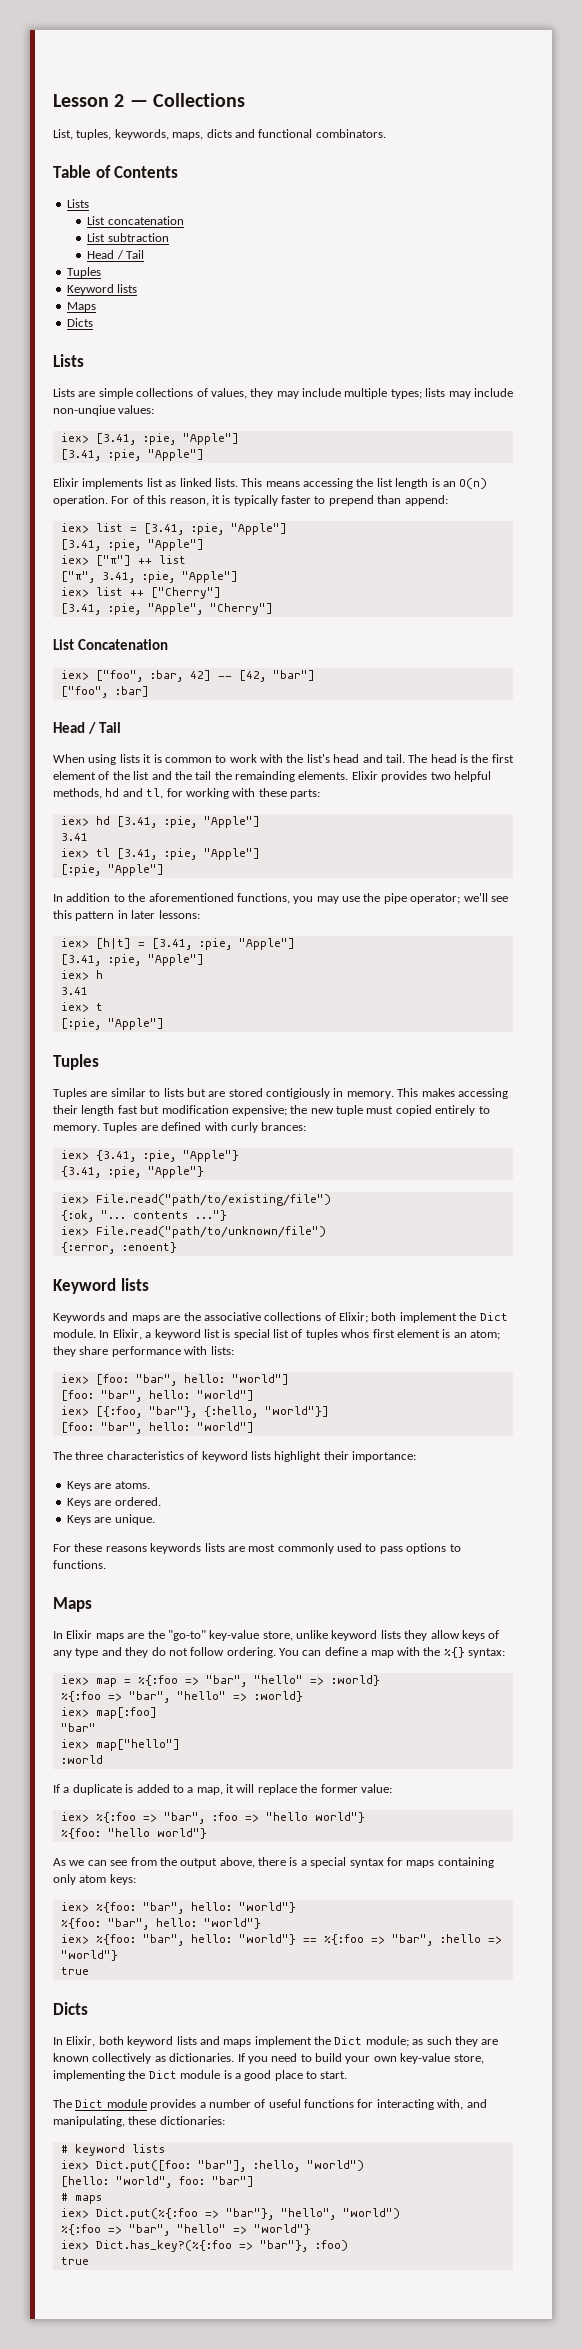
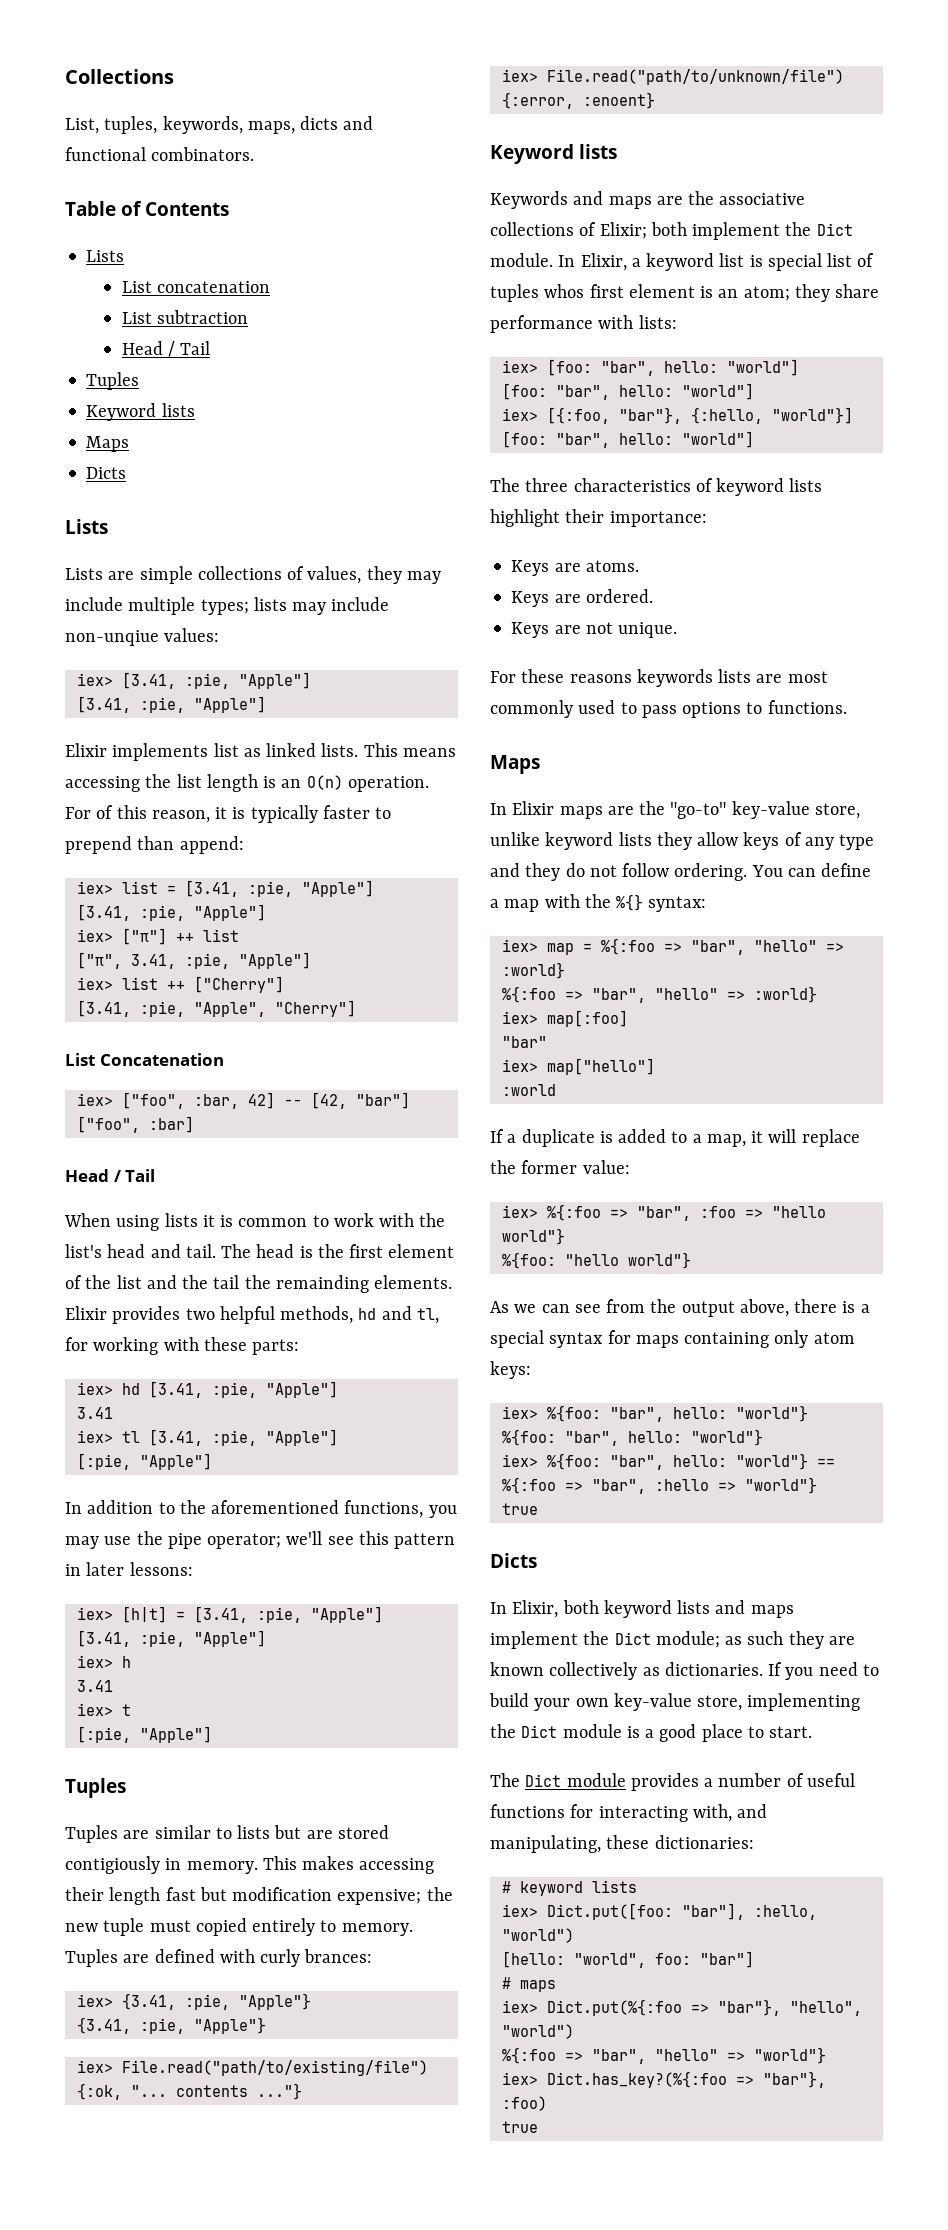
- Lesson 2 — Collections
+ Collections
- Keys are unique.
+ Keys are not unique.

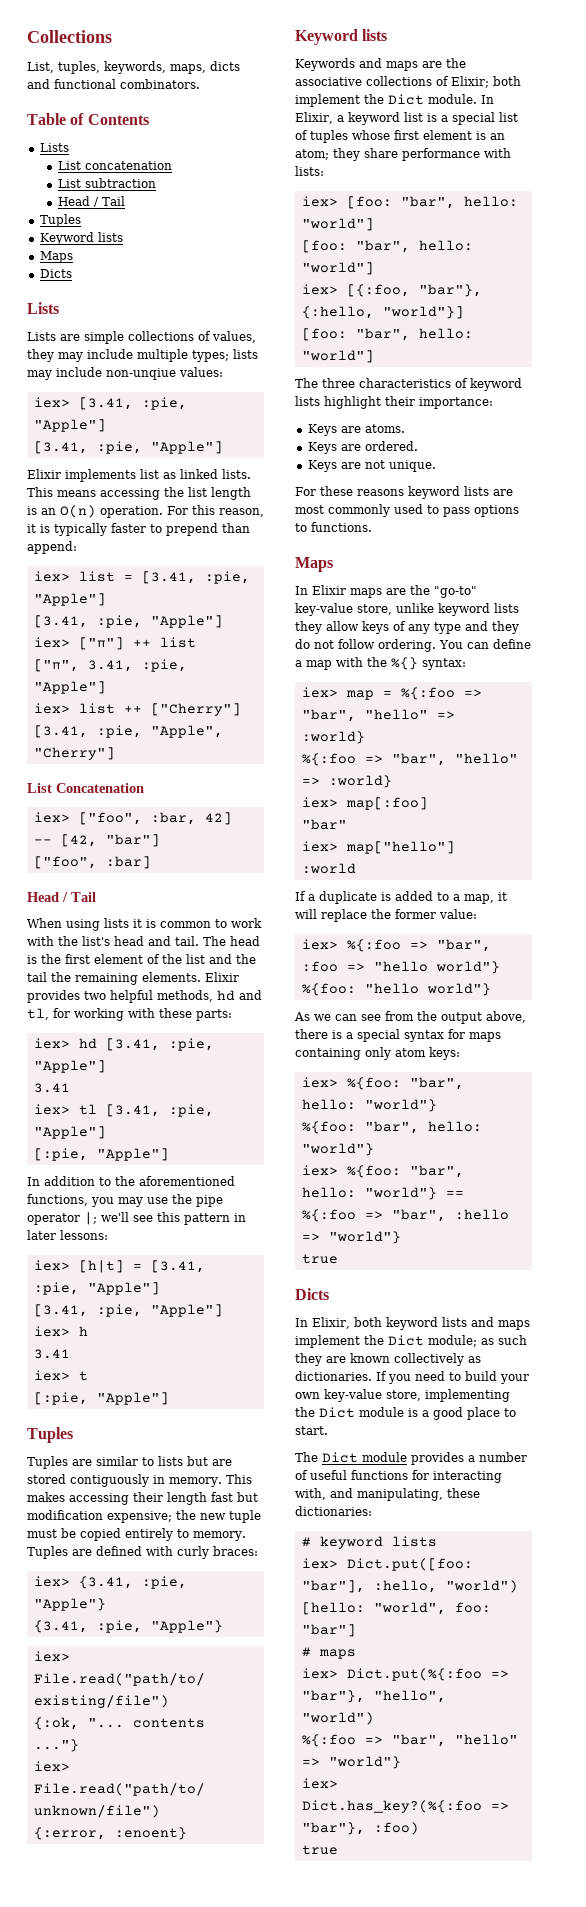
- For of this reason, it is typically faster to prepend than append:
+ For this reason, it is typically faster to prepend than append:
- The head is the first element of the list and the tail the remainding elements.
+ The head is the first element of the list and the tail the remaining elements.
- In addition to the aforementioned functions, you may use the pipe operator; we'll see this pattern in later lessons:
+ In addition to the aforementioned functions, you may use the pipe operator |; we'll see this pattern in later lessons:
- Tuples are similar to lists but are stored contigiously in memory.
+ Tuples are similar to lists but are stored contiguously in memory.
- This makes accessing their length fast but modification expensive; the new tuple must copied entirely to memory.
+ This makes accessing their length fast but modification expensive; the new tuple must be copied entirely to memory.
- Tuples are defined with curly brances:
+ Tuples are defined with curly braces:
- In Elixir, a keyword list is special list of tuples whos first element is an atom; they share performance with lists:
+ In Elixir, a keyword list is a special list of tuples whose first element is an atom; they share performance with lists:
- For these reasons keywords lists are most commonly used to pass options to functions.
+ For these reasons keyword lists are most commonly used to pass options to functions.

